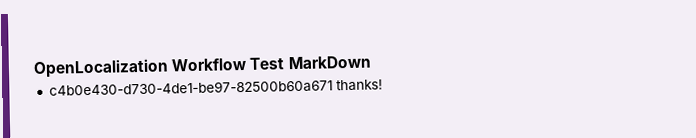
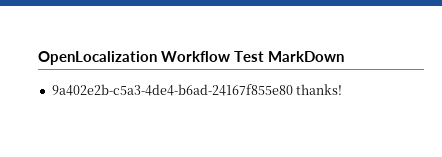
- c4b0e430-d730-4de1-be97-82500b60a671 thanks!
+ 9a402e2b-c5a3-4de4-b6ad-24167f855e80 thanks!

